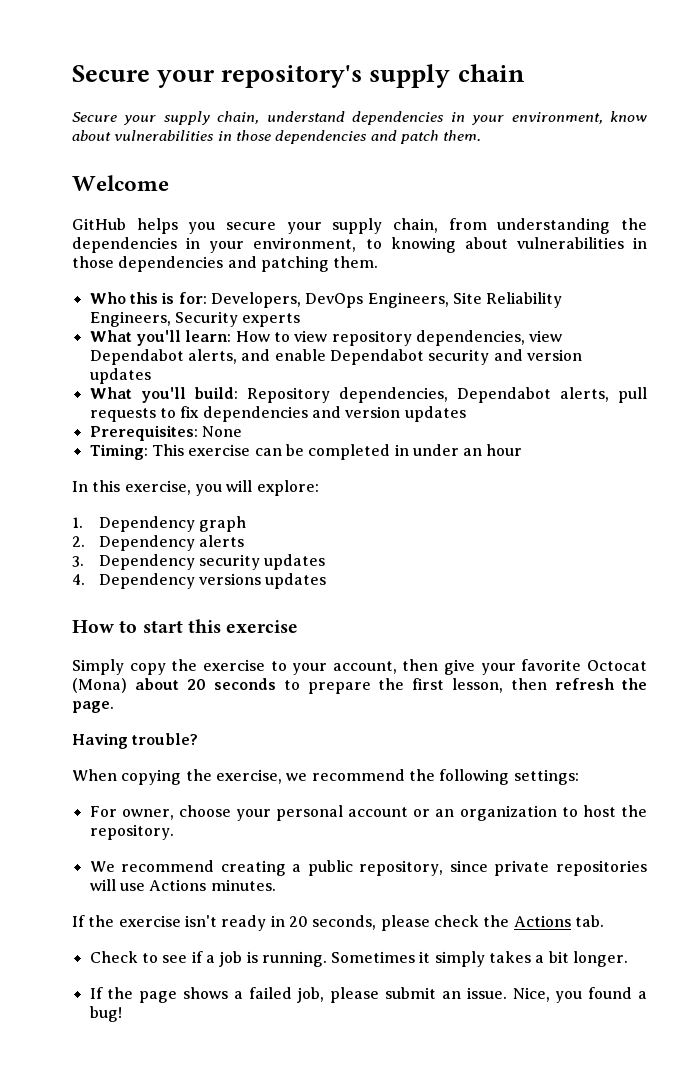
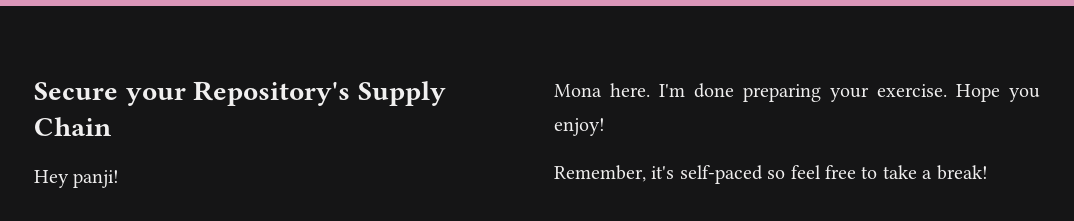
- Secure your repository's supply chain
- Secure your supply chain, understand dependencies in your environment, know about vulnerabilities in those dependencies and patch them.
- Welcome
- GitHub helps you secure your supply chain, from understanding the dependencies in your environment, to knowing about vulnerabilities in those dependencies and patching them.
- Who this is for: Developers, DevOps Engineers, Site Reliability Engineers, Security experts
- What you'll learn: How to view repository dependencies, view Dependabot alerts, and enable Dependabot security and version updates
- What you'll build: Repository dependencies, Dependabot alerts, pull requests to fix dependencies and version updates
- Prerequisites: None
- Timing: This exercise can be completed in under an hour
- In this exercise, you will explore:
- 1. Dependency graph
- 2. Dependency alerts
- 3. Dependency security updates
- 4. Dependency versions updates
- How to start this exercise
- Simply copy the exercise to your account, then give your favorite Octocat (Mona) about 20 seconds to prepare the first lesson, then refresh the page.
- Having trouble?
- When copying the exercise, we recommend the following settings:
- For owner, choose your personal account or an organization to host the repository.
- We recommend creating a public repository, since private repositories will use Actions minutes.
- If the exercise isn't ready in 20 seconds, please check the Actions tab.
- Check to see if a job is running. Sometimes it simply takes a bit longer.
- If the page shows a failed job, please submit an issue. Nice, you found a bug!
+ Secure your Repository's Supply Chain
+ Hey panji!
+ Mona here. I'm done preparing your exercise. Hope you enjoy!
+ Remember, it's self-paced so feel free to take a break!

